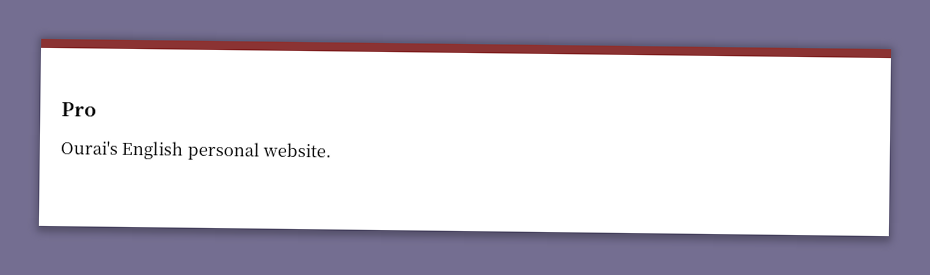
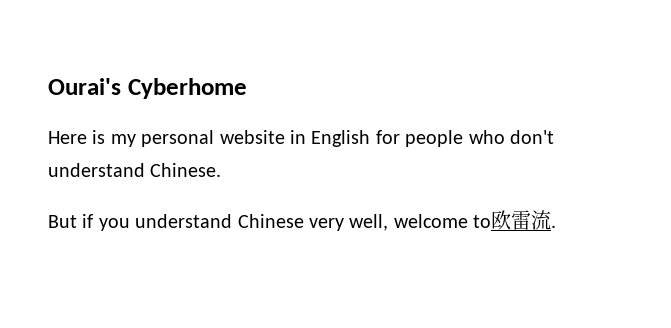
- Pro
- Ourai's English personal website.
+ Ourai's Cyberhome
+ Here is my personal website in English for people who don't understand Chinese.
+ But if you understand Chinese very well, welcome to欧雷流.

